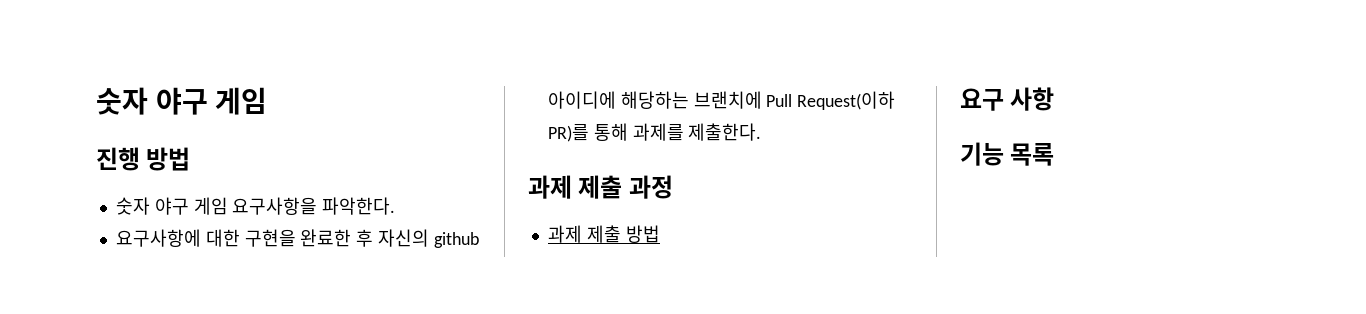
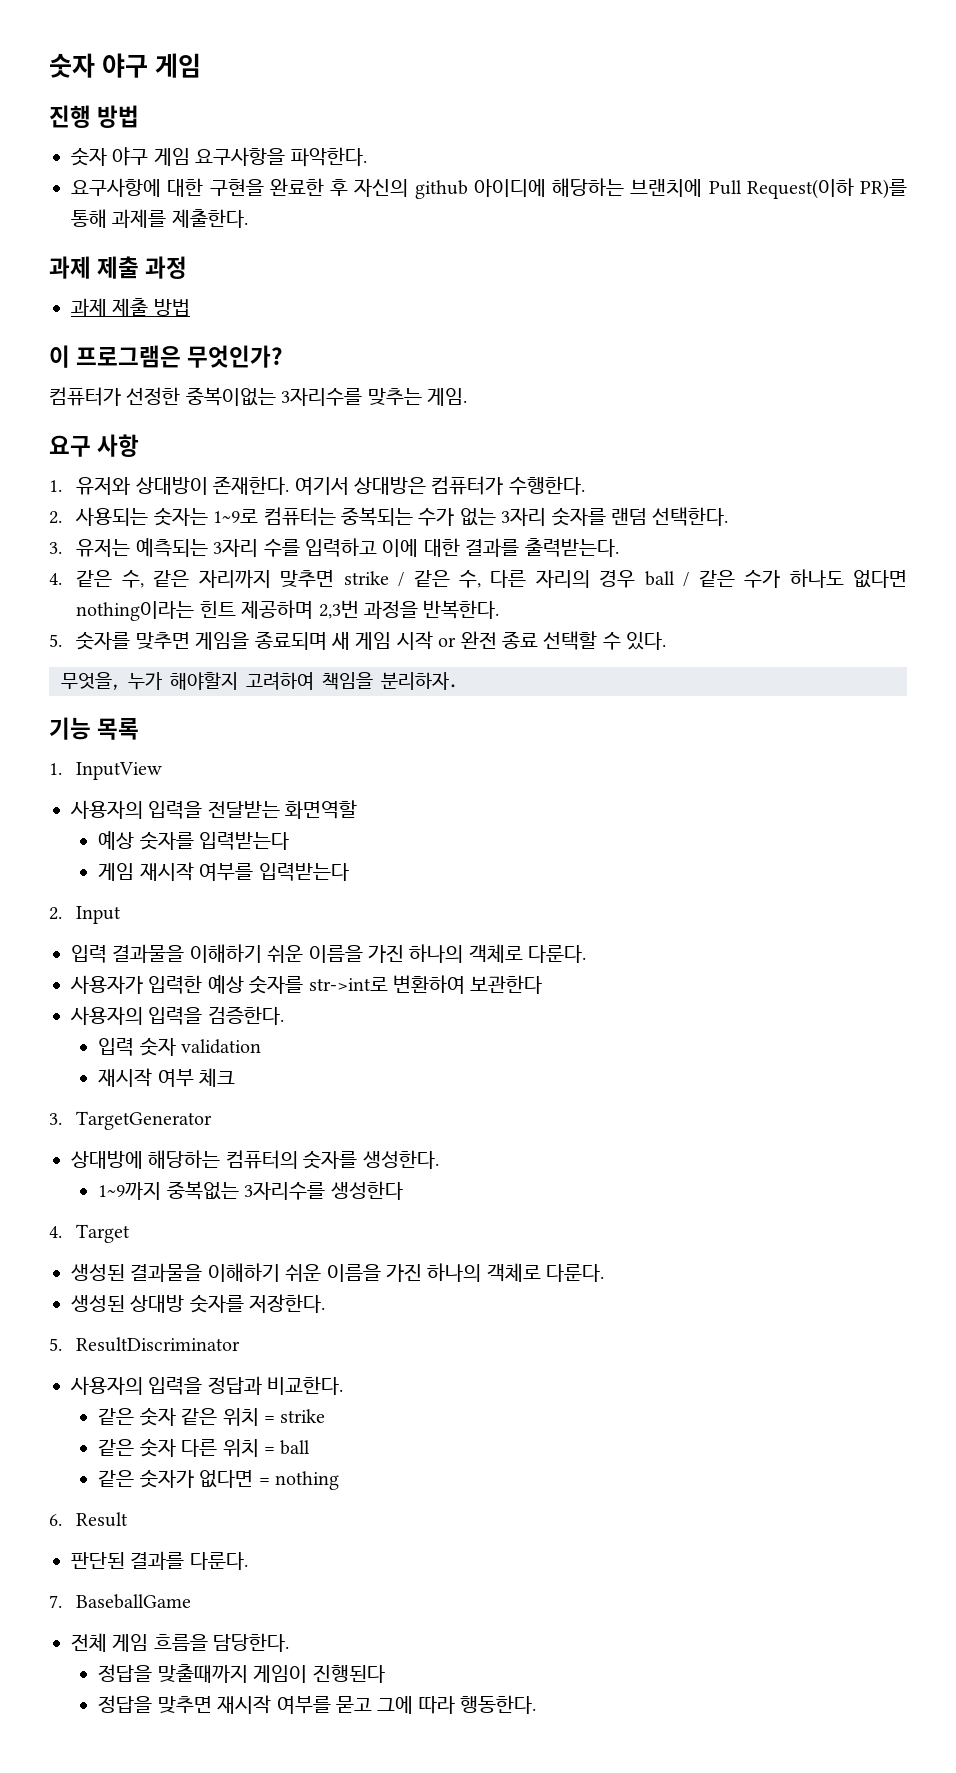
+ 이 프로그램은 무엇인가?
+ 컴퓨터가 선정한 중복이없는 3자리수를 맞추는 게임.
  요구 사항
+ 1. 유저와 상대방이 존재한다. 여기서 상대방은 컴퓨터가 수행한다.
+ 2. 사용되는 숫자는 1~9로 컴퓨터는 중복되는 수가 없는 3자리 숫자를 랜덤 선택한다.
+ 3. 유저는 예측되는 3자리 수를 입력하고 이에 대한 결과를 출력받는다.
+ 4. 같은 수, 같은 자리까지 맞추면 strike / 같은 수, 다른 자리의 경우 ball / 같은 수가 하나도 없다면 nothing이라는 힌트 제공하며 2,3번 과정을 반복한다.
+ 5. 숫자를 맞추면 게임을 종료되며 새 게임 시작 or 완전 종료 선택할 수 있다.
+ 무엇을, 누가 해야할지 고려하여 책임을 분리하자.
  기능 목록
+ 1. InputView
+ 사용자의 입력을 전달받는 화면역할
+ 예상 숫자를 입력받는다
+ 게임 재시작 여부를 입력받는다
+ 2. Input
+ 입력 결과물을 이해하기 쉬운 이름을 가진 하나의 객체로 다룬다.
+ 사용자가 입력한 예상 숫자를 str->int로 변환하여 보관한다
+ 사용자의 입력을 검증한다.
+ 입력 숫자 validation
+ 재시작 여부 체크
+ 3. TargetGenerator
+ 상대방에 해당하는 컴퓨터의 숫자를 생성한다.
+ 1~9까지 중복없는 3자리수를 생성한다
+ 4. Target
+ 생성된 결과물을 이해하기 쉬운 이름을 가진 하나의 객체로 다룬다.
+ 생성된 상대방 숫자를 저장한다.
+ 5. ResultDiscriminator
+ 사용자의 입력을 정답과 비교한다.
+ 같은 숫자 같은 위치 = strike
+ 같은 숫자 다른 위치 = ball
+ 같은 숫자가 없다면 = nothing
+ 6. Result
+ 판단된 결과를 다룬다.
+ 7. BaseballGame
+ 전체 게임 흐름을 담당한다.
+ 정답을 맞출때까지 게임이 진행된다
+ 정답을 맞추면 재시작 여부를 묻고 그에 따라 행동한다.

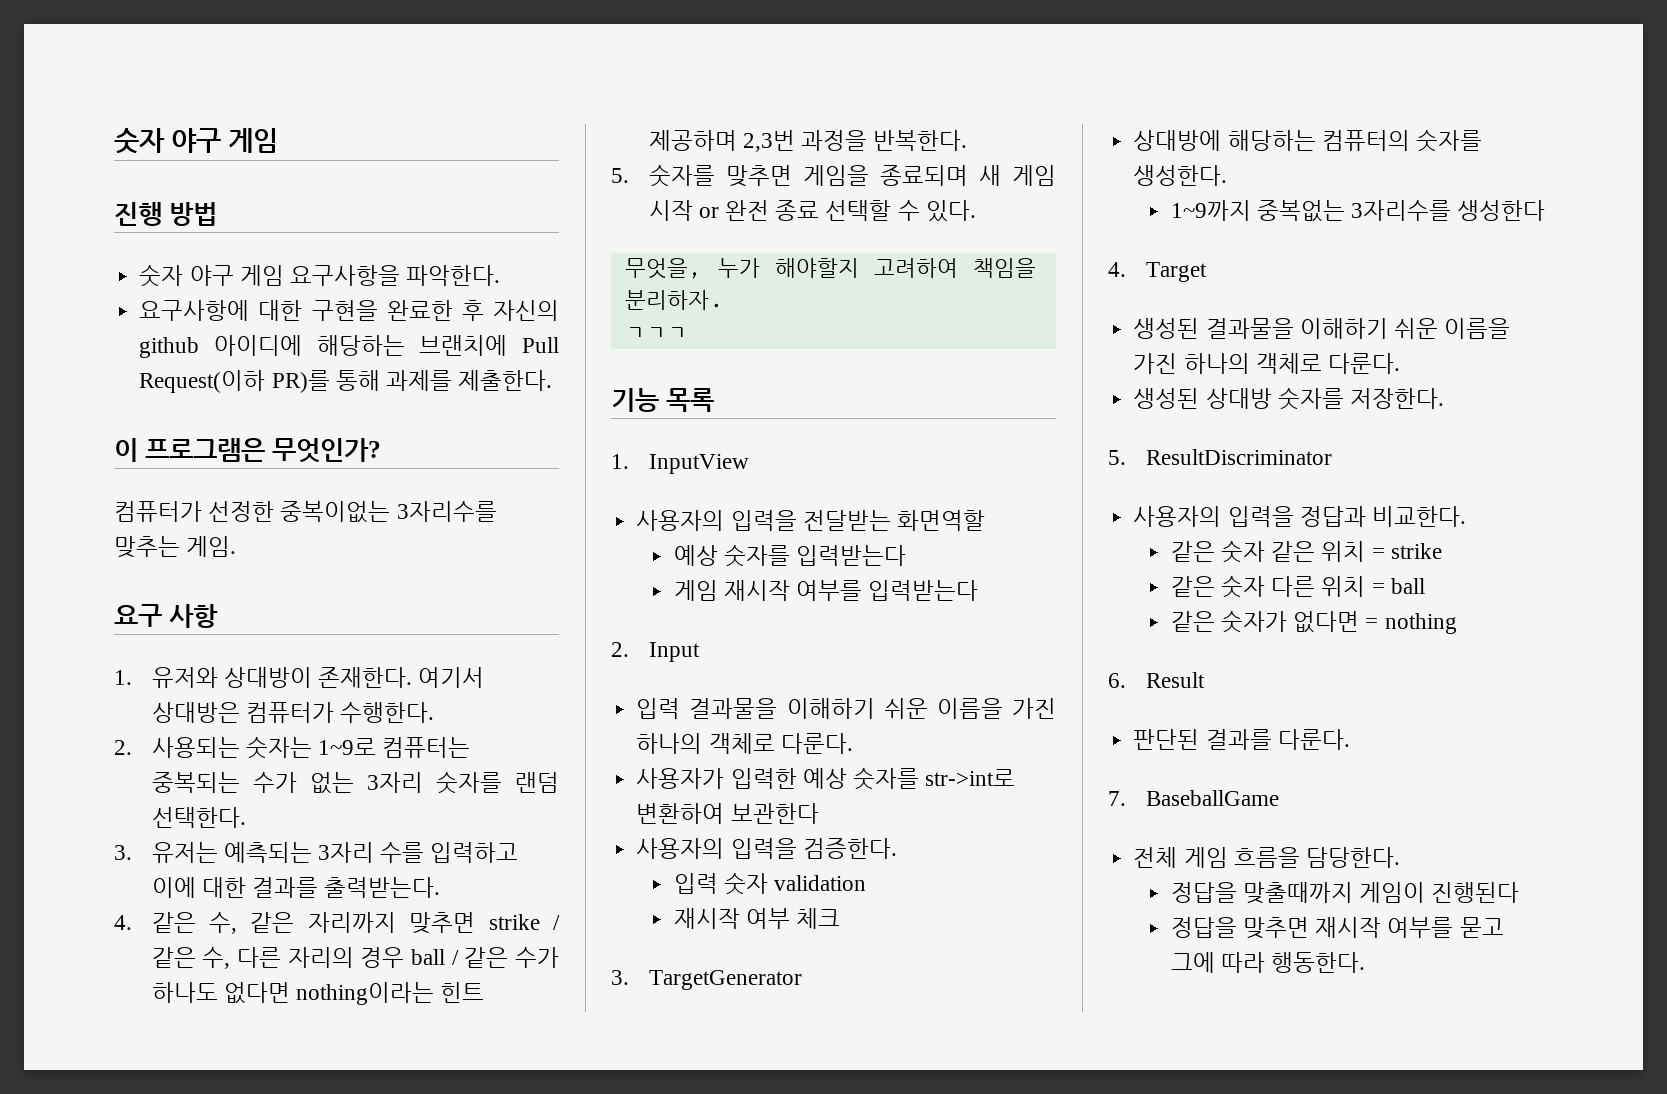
- 과제 제출 과정
- 과제 제출 방법
+ ㄱㄱㄱ

